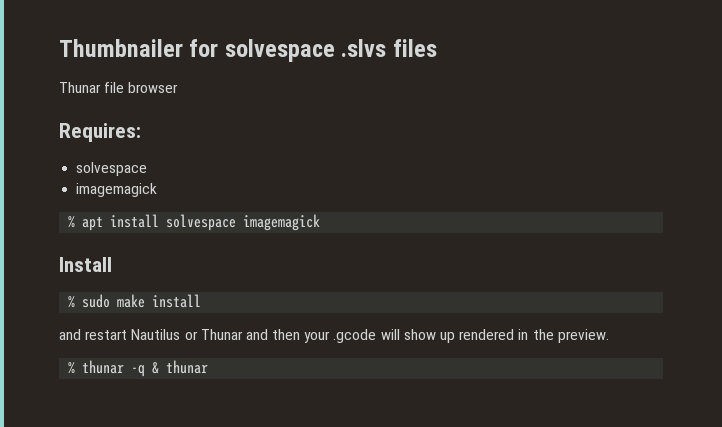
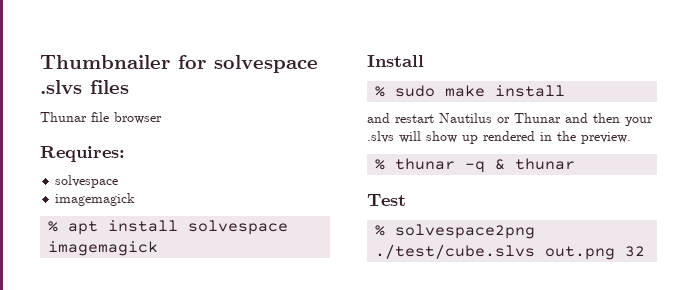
- and restart Nautilus or Thunar and then your .gcode will show up rendered in the preview.
+ and restart Nautilus or Thunar and then your .slvs will show up rendered in the preview.
+ Test
+ % solvespace2png ./test/cube.slvs out.png 32

